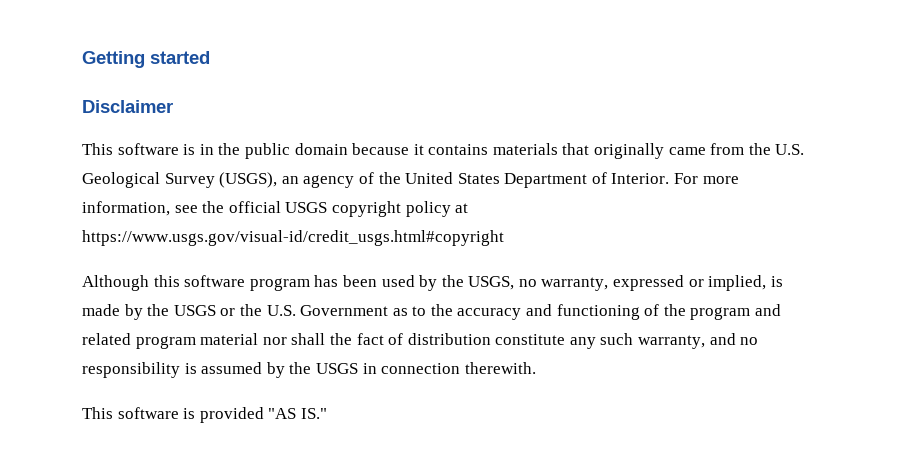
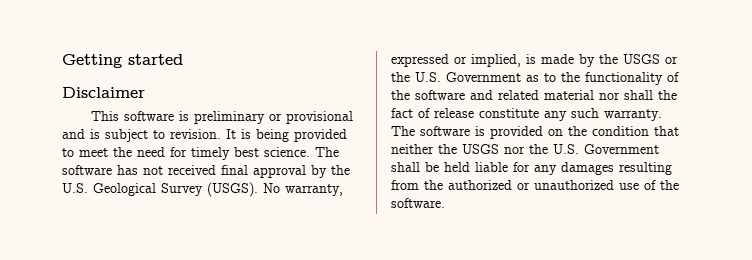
- This software is in the public domain because it contains materials that originally came from the U.S. Geological Survey (USGS), an agency of the United States Department of Interior. For more information, see the official USGS copyright policy at https://www.usgs.gov/visual-id/credit_usgs.html#copyright
- Although this software program has been used by the USGS, no warranty, expressed or implied, is made by the USGS or the U.S. Government as to the accuracy and functioning of the program and related program material nor shall the fact of distribution constitute any such warranty, and no responsibility is assumed by the USGS in connection therewith.
- This software is provided "AS IS."
+ This software is preliminary or provisional and is subject to revision. It is being provided to meet the need for timely best science. The software has not received final approval by the U.S. Geological Survey (USGS). No warranty, expressed or implied, is made by the USGS or the U.S. Government as to the functionality of the software and related material nor shall the fact of release constitute any such warranty. The software is provided on the condition that neither the USGS nor the U.S. Government shall be held liable for any damages resulting from the authorized or unauthorized use of the software.

